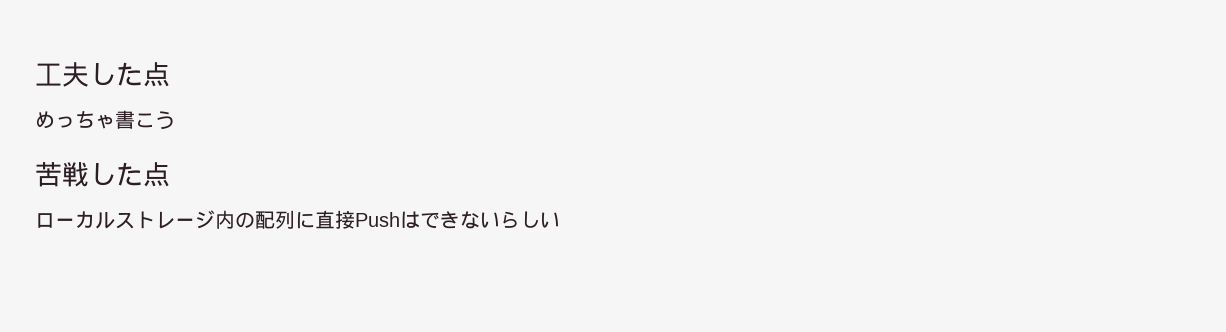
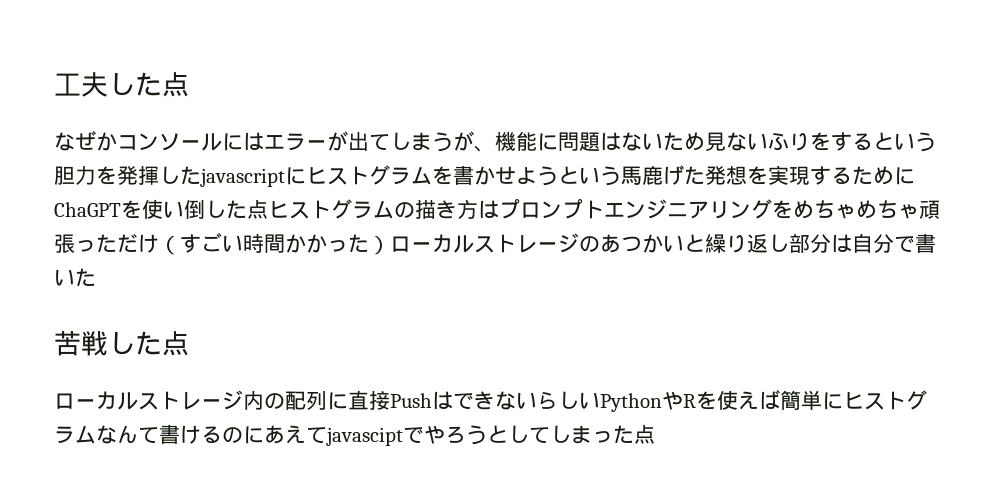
- めっちゃ書こう
+ なぜかコンソールにはエラーが出てしまうが、機能に問題はないため見ないふりをするという胆力を発揮したjavascriptにヒストグラムを書かせようという馬鹿げた発想を実現するためにChaGPTを使い倒した点ヒストグラムの描き方はプロンプトエンジニアリングをめちゃめちゃ頑張っただけ（すごい時間かかった）ローカルストレージのあつかいと繰り返し部分は自分で書いた
- ローカルストレージ内の配列に直接Pushはできないらしい
+ ローカルストレージ内の配列に直接PushはできないらしいPythonやRを使えば簡単にヒストグラムなんて書けるのにあえてjavasciptでやろうとしてしまった点

